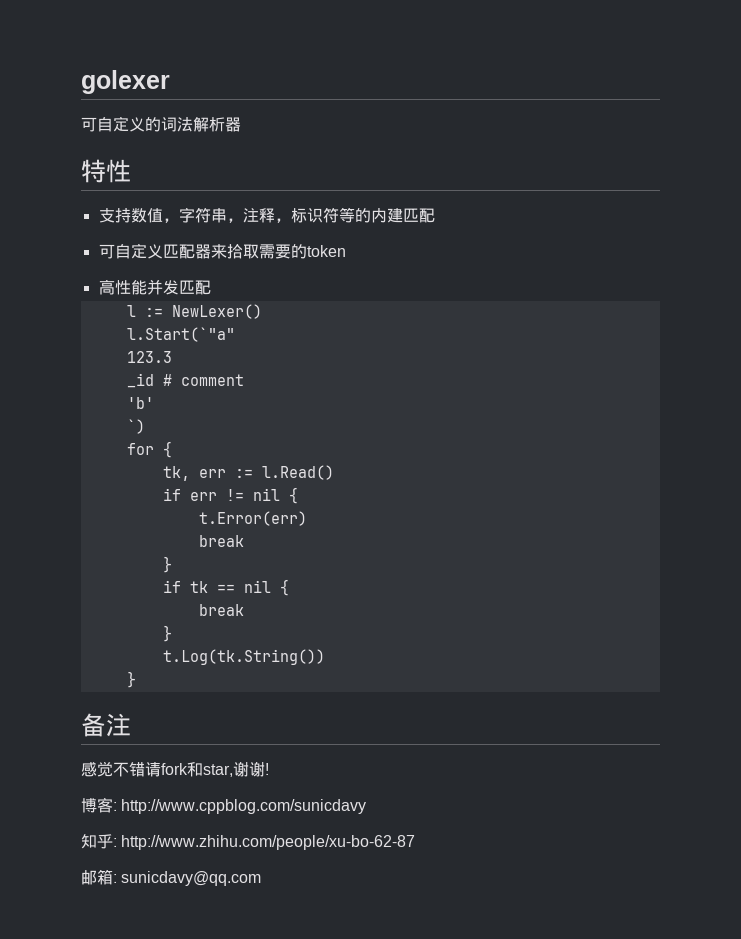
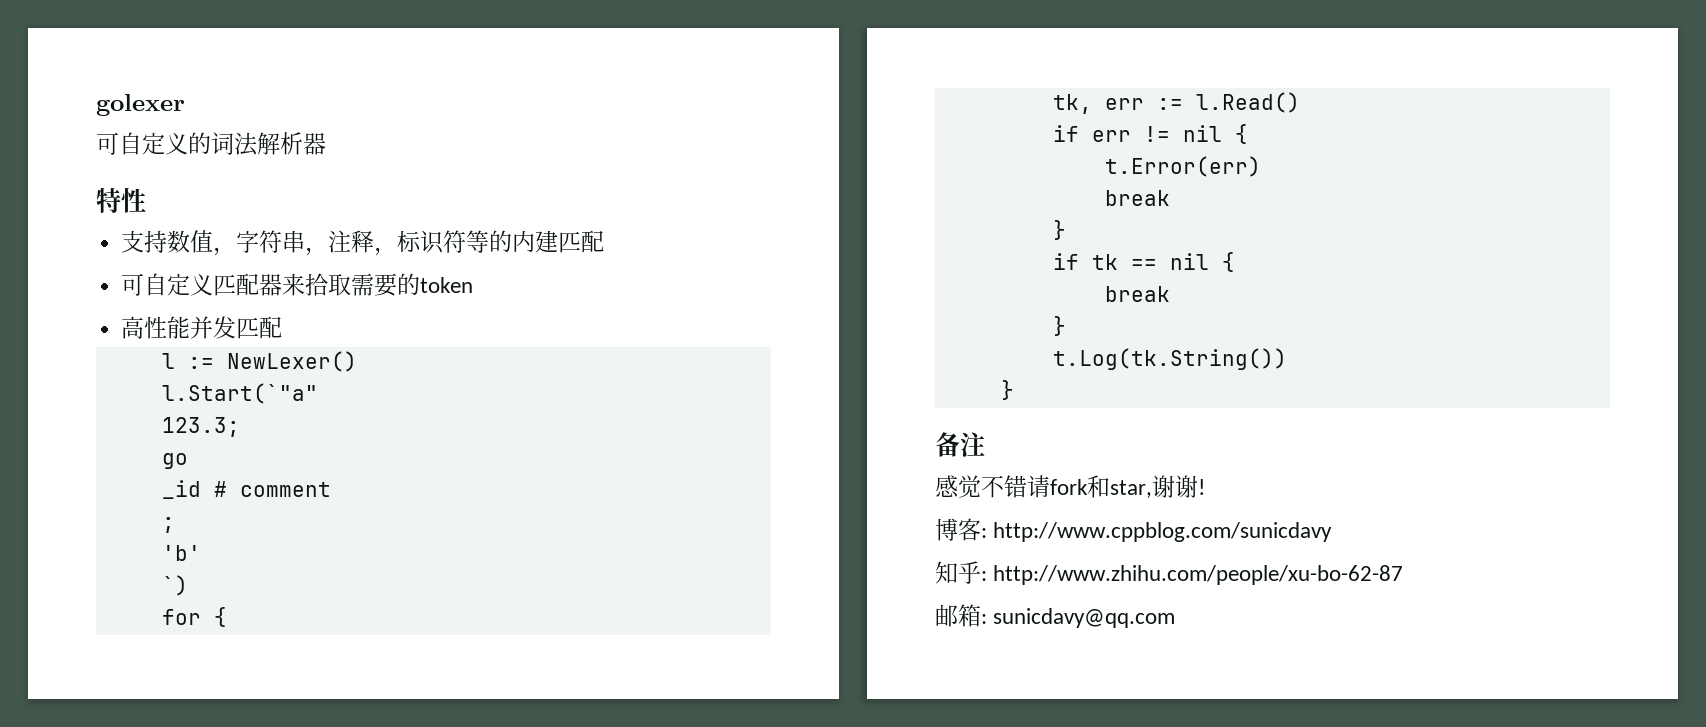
- 123.3
+ 123.3;
+ go
+ ;

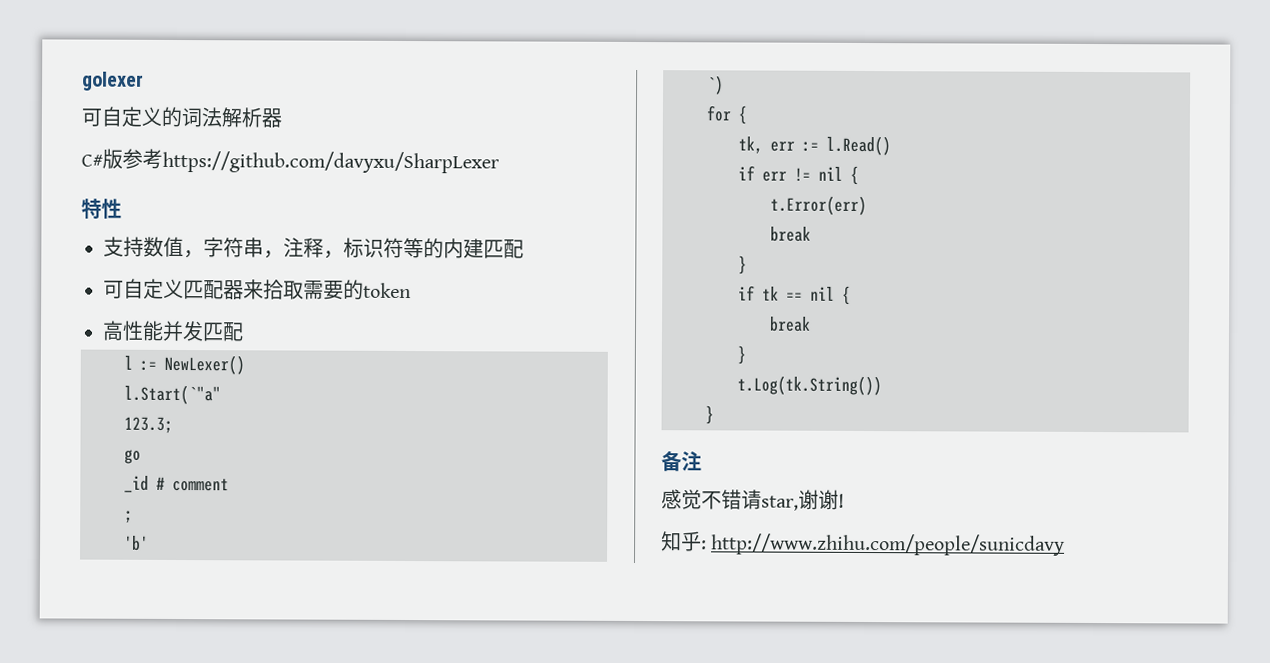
+ C#版参考https://github.com/davyxu/SharpLexer
- 感觉不错请fork和star,谢谢!
+ 感觉不错请star,谢谢!
- 博客: http://www.cppblog.com/sunicdavy
- 知乎: http://www.zhihu.com/people/xu-bo-62-87
- 邮箱: sunicdavy@qq.com
+ 知乎: http://www.zhihu.com/people/sunicdavy

